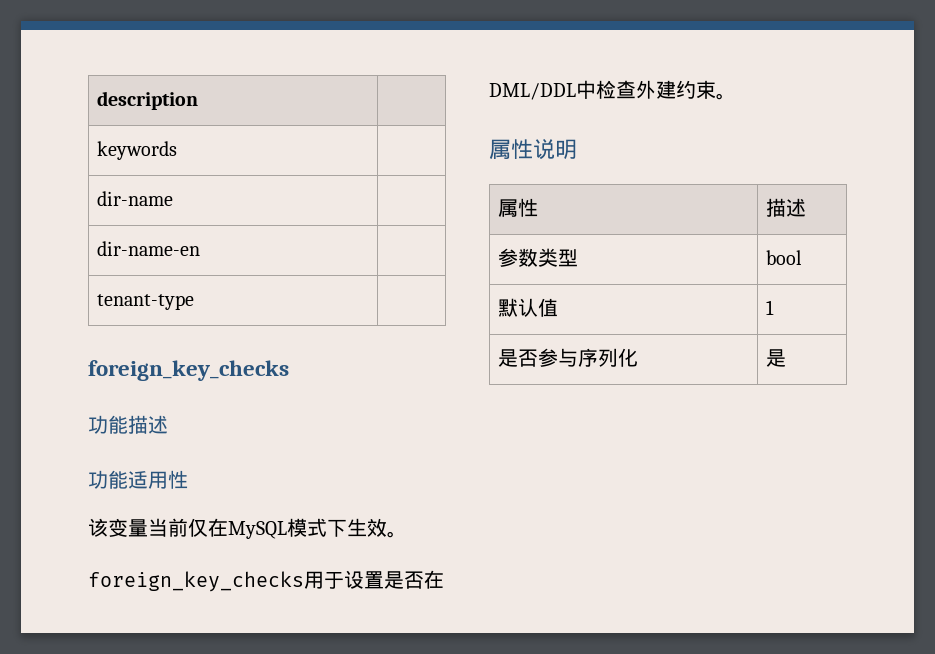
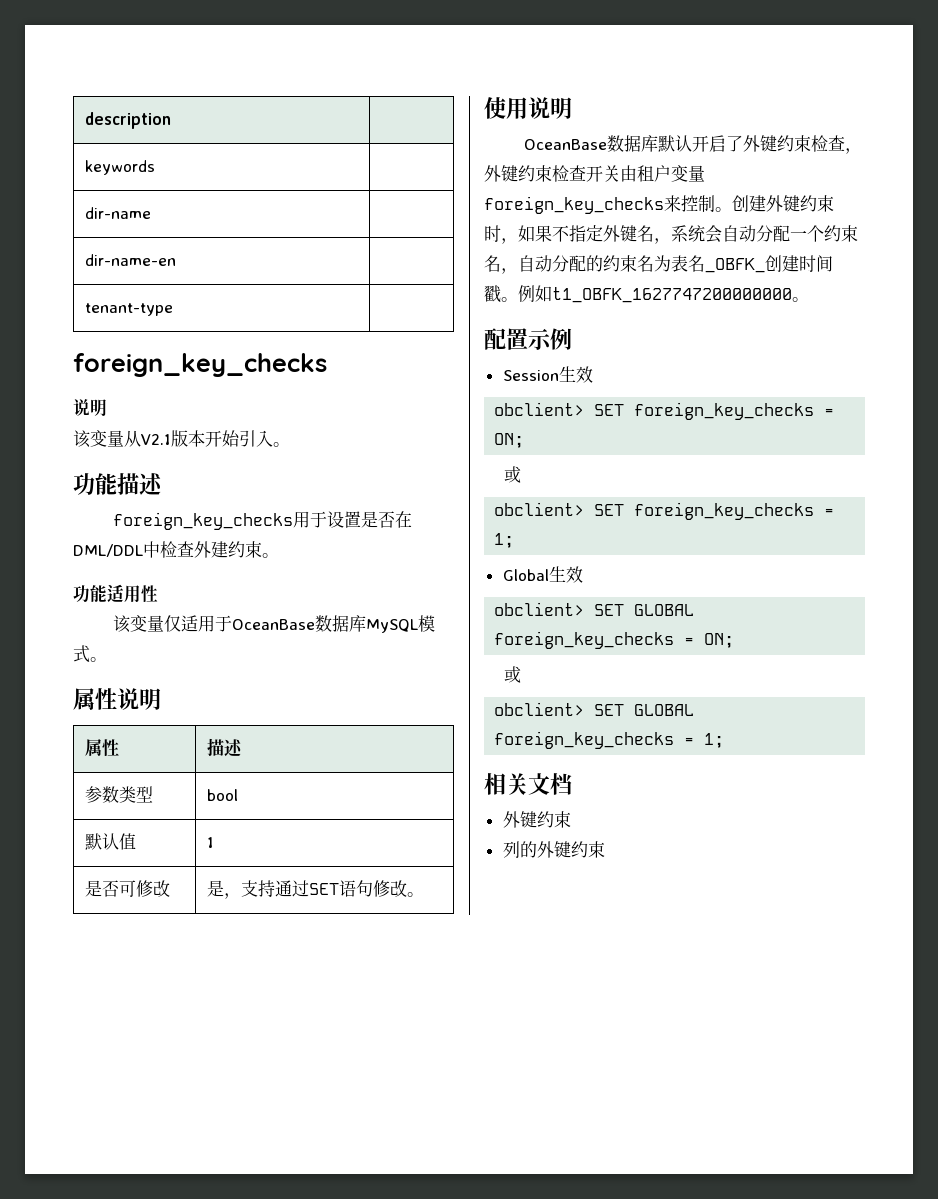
  tenant-type |
  foreign_key_checks
+ 说明
+ 该变量从V2.1版本开始引入。
  功能描述
- 功能适用性
- 该变量当前仅在MySQL模式下生效。
+ 功能适用性
+ 该变量仅适用于OceanBase数据库MySQL模式。
- 是否参与序列化 | 是
+ 是否可修改 | 是，支持通过SET语句修改。
+ 使用说明
+ OceanBase数据库默认开启了外键约束检查，外键约束检查开关由租户变量foreign_key_checks来控制。创建外键约束时，如果不指定外键名，系统会自动分配一个约束名，自动分配的约束名为表名_OBFK_创建时间戳。例如t1_OBFK_1627747200000000。
+ 配置示例
+ Session生效
+ obclient> SET foreign_key_checks = ON;
+ 或
+ obclient> SET foreign_key_checks = 1;
+ Global生效
+ obclient> SET GLOBAL foreign_key_checks = ON;
+ 或
+ obclient> SET GLOBAL foreign_key_checks = 1;
+ 相关文档
+ 外键约束
+ 列的外键约束

